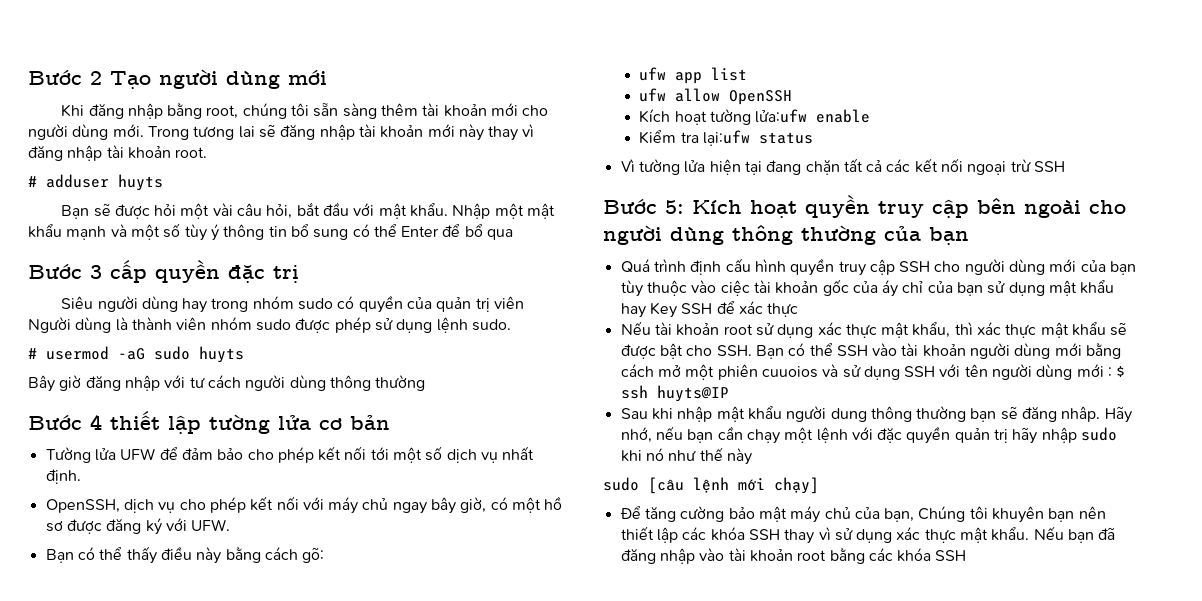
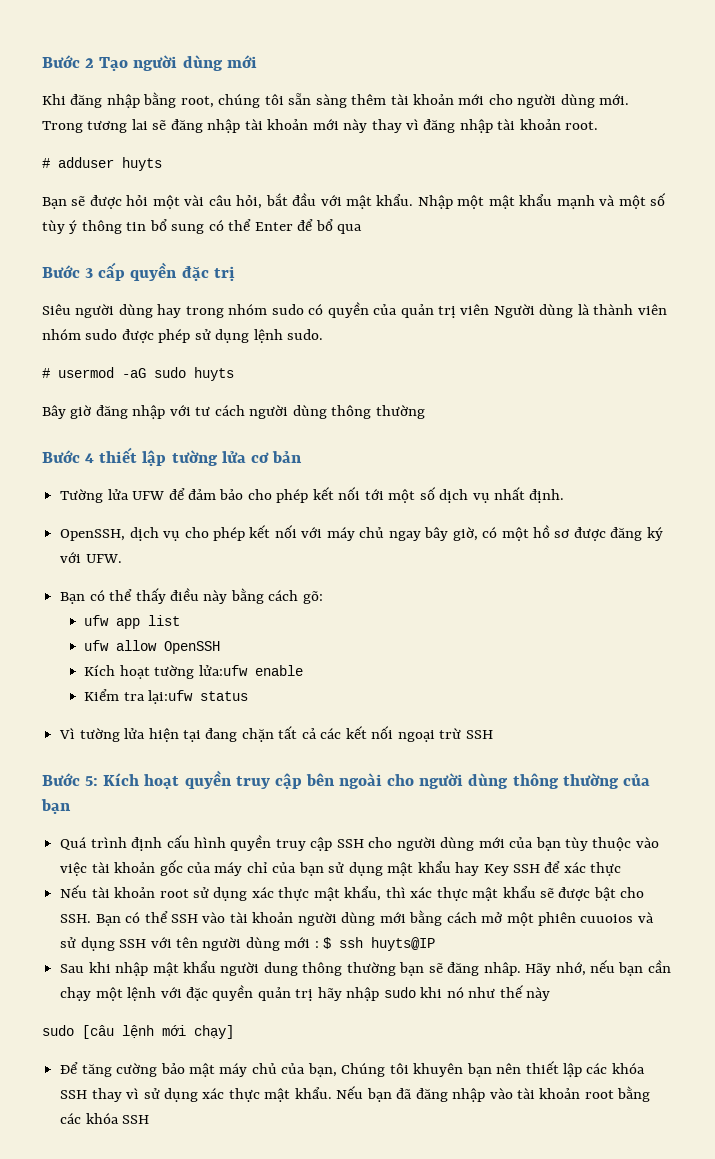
- Quá trình định cấu hình quyền truy cập SSH cho người dùng mới của bạn tùy thuộc vào ciệc tài khoản gốc của áy chỉ của bạn sử dụng mật khẩu hay Key SSH để xác thực
+ Quá trình định cấu hình quyền truy cập SSH cho người dùng mới của bạn tùy thuộc vào việc tài khoản gốc của máy chỉ của bạn sử dụng mật khẩu hay Key SSH để xác thực

